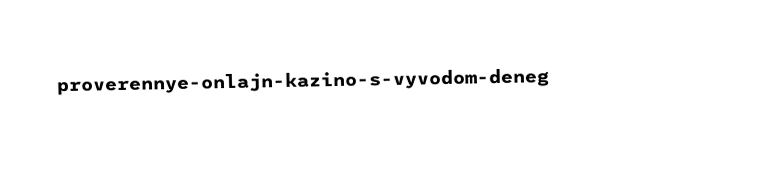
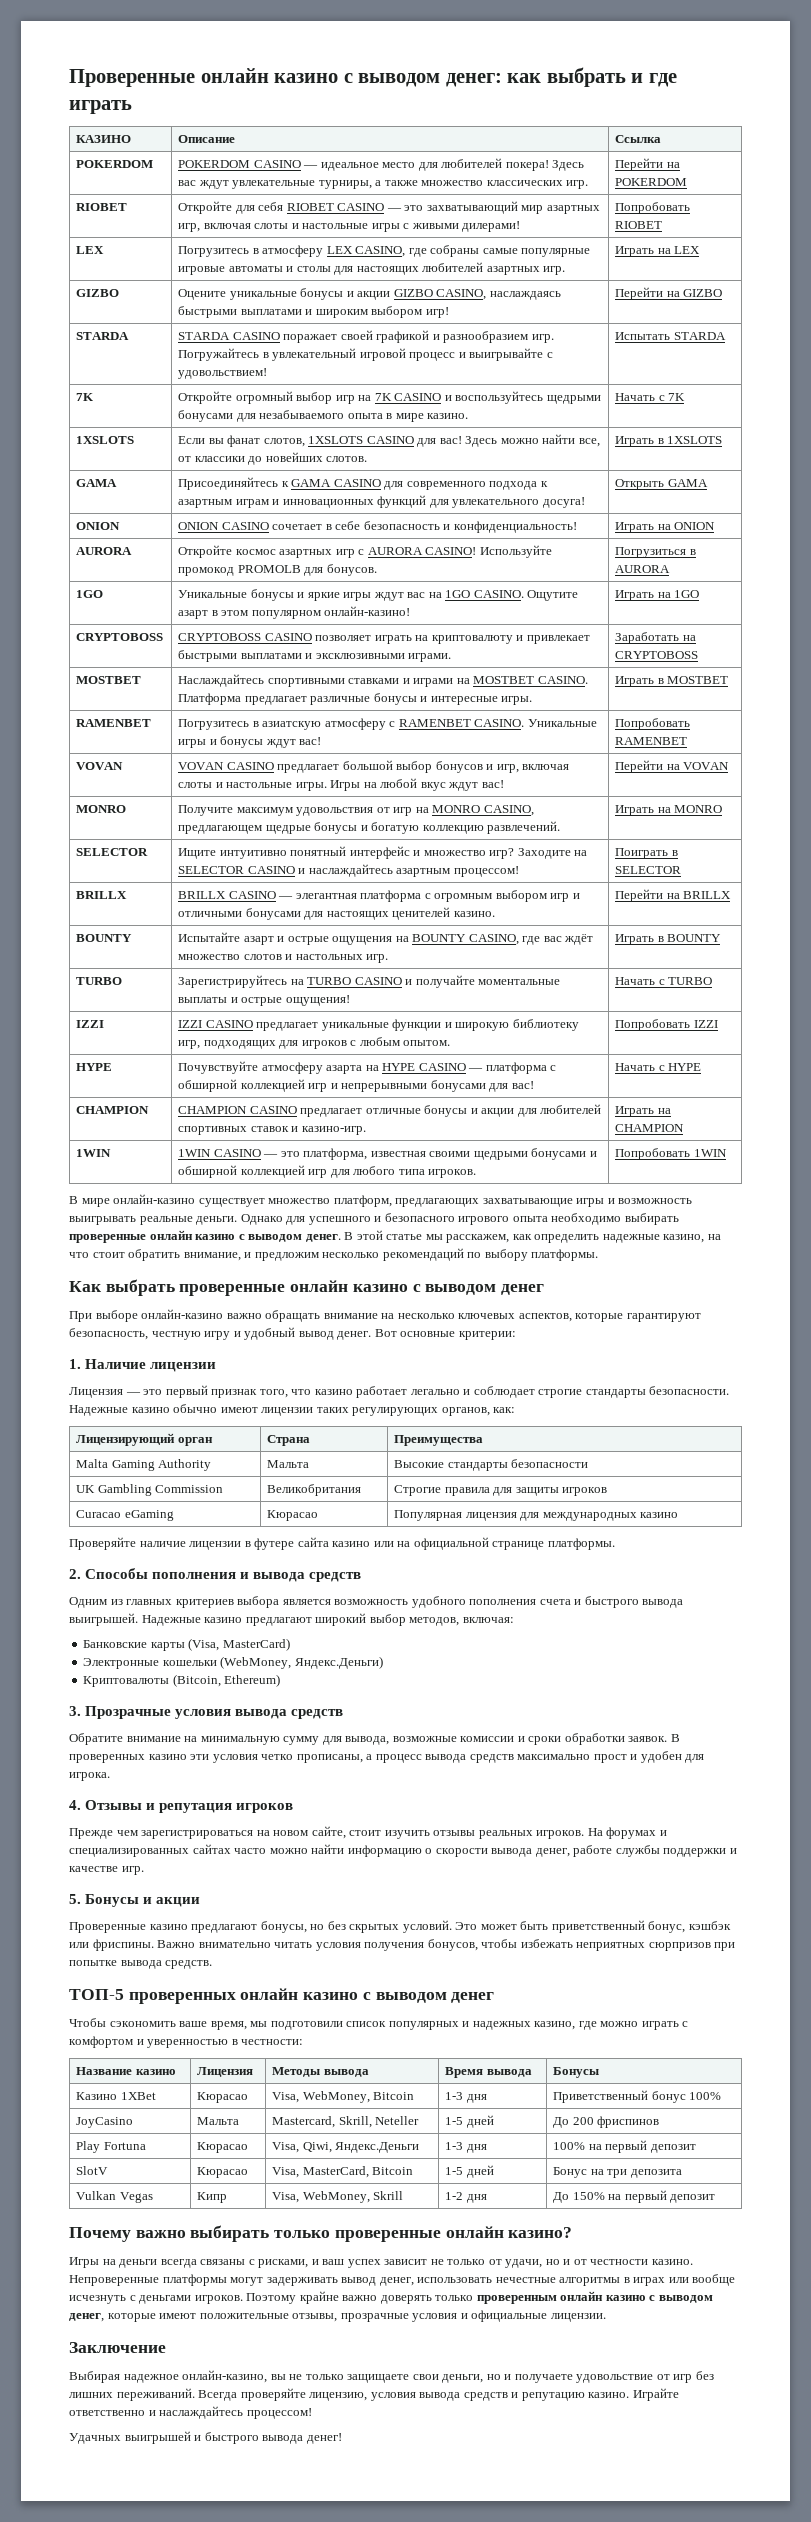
- proverennye-onlajn-kazino-s-vyvodom-deneg
+ Проверенные онлайн казино с выводом денег: как выбрать и где играть
+ КАЗИНО | Описание | Ссылка
+ POKERDOM | POKERDOM CASINO — идеальное место для любителей покера! Здесь вас ждут увлекательные турниры, а также множество классических игр. | Перейти на POKERDOM
+ RIOBET | Откройте для себя RIOBET CASINO — это захватывающий мир азартных игр, включая слоты и настольные игры с живыми дилерами! | Попробовать RIOBET
+ LEX | Погрузитесь в атмосферу LEX CASINO, где собраны самые популярные игровые автоматы и столы для настоящих любителей азартных игр. | Играть на LEX
+ GIZBO | Оцените уникальные бонусы и акции GIZBO CASINO, наслаждаясь быстрыми выплатами и широким выбором игр! | Перейти на GIZBO
+ STARDA | STARDA CASINO поражает своей графикой и разнообразием игр. Погружайтесь в увлекательный игровой процесс и выигрывайте с удовольствием! | Испытать STARDA
+ 7K | Откройте огромный выбор игр на 7K CASINO и воспользуйтесь щедрыми бонусами для незабываемого опыта в мире казино. | Начать с 7K
+ 1XSLOTS | Если вы фанат слотов, 1XSLOTS CASINO для вас! Здесь можно найти все, от классики до новейших слотов. | Играть в 1XSLOTS
+ GAMA | Присоединяйтесь к GAMA CASINO для современного подхода к азартным играм и инновационных функций для увлекательного досуга! | Открыть GAMA
+ ONION | ONION CASINO сочетает в себе безопасность и конфиденциальность! | Играть на ONION
+ AURORA | Откройте космос азартных игр с AURORA CASINO! Используйте промокод PROMOLB для бонусов. | Погрузиться в AURORA
+ 1GO | Уникальные бонусы и яркие игры ждут вас на 1GO CASINO. Ощутите азарт в этом популярном онлайн-казино! | Играть на 1GO
+ CRYPTOBOSS | CRYPTOBOSS CASINO позволяет играть на криптовалюту и привлекает быстрыми выплатами и эксклюзивными играми. | Заработать на CRYPTOBOSS
+ MOSTBET | Наслаждайтесь спортивными ставками и играми на MOSTBET CASINO. Платформа предлагает различные бонусы и интересные игры. | Играть в MOSTBET
+ RAMENBET | Погрузитесь в азиатскую атмосферу с RAMENBET CASINO. Уникальные игры и бонусы ждут вас! | Попробовать RAMENBET
+ VOVAN | VOVAN CASINO предлагает большой выбор бонусов и игр, включая слоты и настольные игры. Игры на любой вкус ждут вас! | Перейти на VOVAN
+ MONRO | Получите максимум удовольствия от игр на MONRO CASINO, предлагающем щедрые бонусы и богатую коллекцию развлечений. | Играть на MONRO
+ SELECTOR | Ищите интуитивно понятный интерфейс и множество игр? Заходите на SELECTOR CASINO и наслаждайтесь азартным процессом! | Поиграть в SELECTOR
+ BRILLX | BRILLX CASINO — элегантная платформа с огромным выбором игр и отличными бонусами для настоящих ценителей казино. | Перейти на BRILLX
+ BOUNTY | Испытайте азарт и острые ощущения на BOUNTY CASINO, где вас ждёт множество слотов и настольных игр. | Играть в BOUNTY
+ TURBO | Зарегистрируйтесь на TURBO CASINO и получайте моментальные выплаты и острые ощущения! | Начать с TURBO
+ IZZI | IZZI CASINO предлагает уникальные функции и широкую библиотеку игр, подходящих для игроков с любым опытом. | Попробовать IZZI
+ HYPE | Почувствуйте атмосферу азарта на HYPE CASINO — платформа с обширной коллекцией игр и непрерывными бонусами для вас! | Начать с HYPE
+ CHAMPION | CHAMPION CASINO предлагает отличные бонусы и акции для любителей спортивных ставок и казино-игр. | Играть на CHAMPION
+ 1WIN | 1WIN CASINO — это платформа, известная своими щедрыми бонусами и обширной коллекцией игр для любого типа игроков. | Попробовать 1WIN
+ В мире онлайн-казино существует множество платформ, предлагающих захватывающие игры и возможность выигрывать реальные деньги. Однако для успешного и безопасного игрового опыта необходимо выбирать проверенные онлайн казино с выводом денег. В этой статье мы расскажем, как определить надежные казино, на что стоит обратить внимание, и предложим несколько рекомендаций по выбору платформы.
+ Как выбрать проверенные онлайн казино с выводом денег
+ При выборе онлайн-казино важно обращать внимание на несколько ключевых аспектов, которые гарантируют безопасность, честную игру и удобный вывод денег. Вот основные критерии:
+ 1. Наличие лицензии
+ Лицензия — это первый признак того, что казино работает легально и соблюдает строгие стандарты безопасности. Надежные казино обычно имеют лицензии таких регулирующих органов, как:
+ Лицензирующий орган | Страна | Преимущества
+ Malta Gaming Authority | Мальта | Высокие стандарты безопасности
+ UK Gambling Commission | Великобритания | Строгие правила для защиты игроков
+ Curacao eGaming | Кюрасао | Популярная лицензия для международных казино
+ Проверяйте наличие лицензии в футере сайта казино или на официальной странице платформы.
+ 2. Способы пополнения и вывода средств
+ Одним из главных критериев выбора является возможность удобного пополнения счета и быстрого вывода выигрышей. Надежные казино предлагают широкий выбор методов, включая:
+ Банковские карты (Visa, MasterCard)
+ Электронные кошельки (WebMoney, Яндекс.Деньги)
+ Криптовалюты (Bitcoin, Ethereum)
+ 3. Прозрачные условия вывода средств
+ Обратите внимание на минимальную сумму для вывода, возможные комиссии и сроки обработки заявок. В проверенных казино эти условия четко прописаны, а процесс вывода средств максимально прост и удобен для игрока.
+ 4. Отзывы и репутация игроков
+ Прежде чем зарегистрироваться на новом сайте, стоит изучить отзывы реальных игроков. На форумах и специализированных сайтах часто можно найти информацию о скорости вывода денег, работе службы поддержки и качестве игр.
+ 5. Бонусы и акции
+ Проверенные казино предлагают бонусы, но без скрытых условий. Это может быть приветственный бонус, кэшбэк или фриспины. Важно внимательно читать условия получения бонусов, чтобы избежать неприятных сюрпризов при попытке вывода средств.
+ ТОП-5 проверенных онлайн казино с выводом денег
+ Чтобы сэкономить ваше время, мы подготовили список популярных и надежных казино, где можно играть с комфортом и уверенностью в честности:
+ Название казино | Лицензия | Методы вывода | Время вывода | Бонусы
+ Казино 1XBet | Кюрасао | Visa, WebMoney, Bitcoin | 1-3 дня | Приветственный бонус 100%
+ JoyCasino | Мальта | Mastercard, Skrill, Neteller | 1-5 дней | До 200 фриспинов
+ Play Fortuna | Кюрасао | Visa, Qiwi, Яндекс.Деньги | 1-3 дня | 100% на первый депозит
+ SlotV | Кюрасао | Visa, MasterCard, Bitcoin | 1-5 дней | Бонус на три депозита
+ Vulkan Vegas | Кипр | Visa, WebMoney, Skrill | 1-2 дня | До 150% на первый депозит
+ Почему важно выбирать только проверенные онлайн казино?
+ Игры на деньги всегда связаны с рисками, и ваш успех зависит не только от удачи, но и от честности казино. Непроверенные платформы могут задерживать вывод денег, использовать нечестные алгоритмы в играх или вообще исчезнуть с деньгами игроков. Поэтому крайне важно доверять только проверенным онлайн казино с выводом денег, которые имеют положительные отзывы, прозрачные условия и официальные лицензии.
+ Заключение
+ Выбирая надежное онлайн-казино, вы не только защищаете свои деньги, но и получаете удовольствие от игр без лишних переживаний. Всегда проверяйте лицензию, условия вывода средств и репутацию казино. Играйте ответственно и наслаждайтесь процессом!
+ Удачных выигрышей и быстрого вывода денег!

